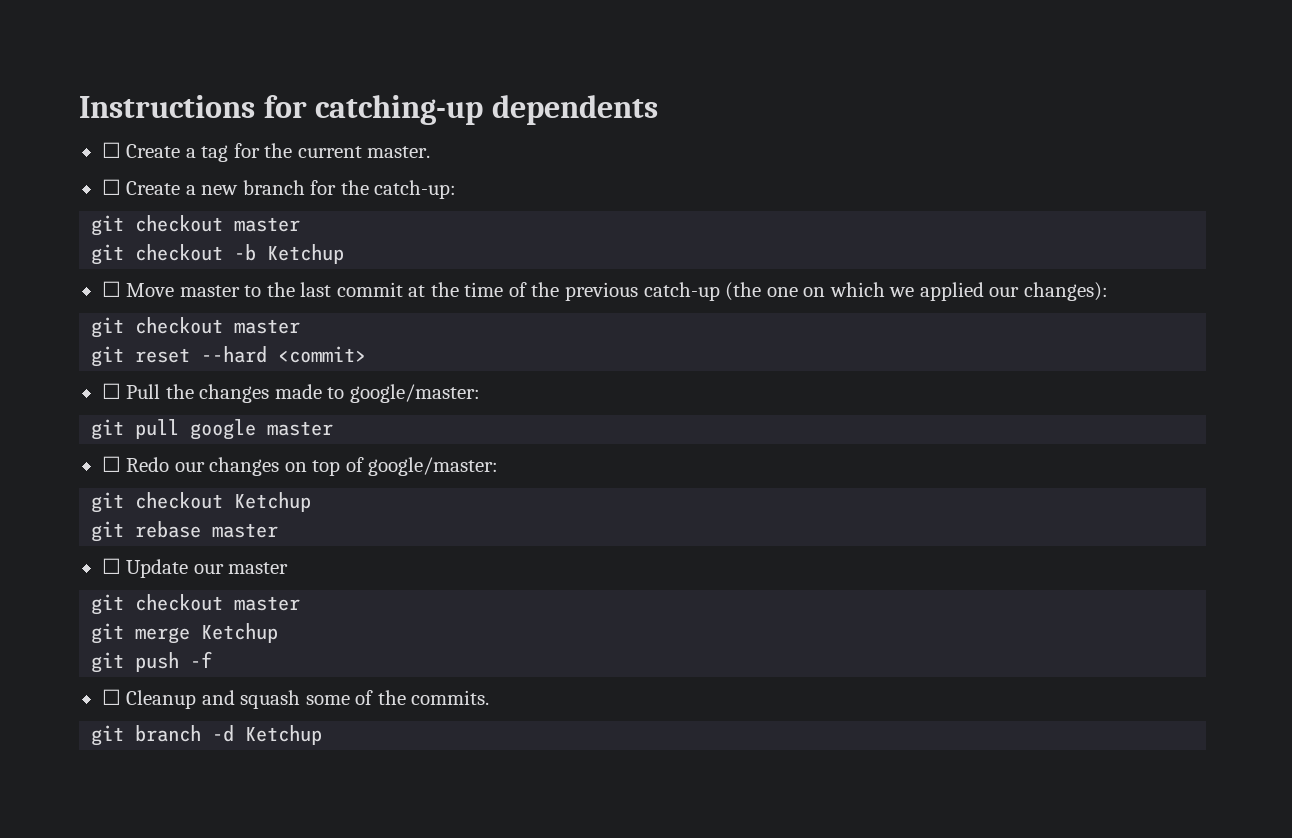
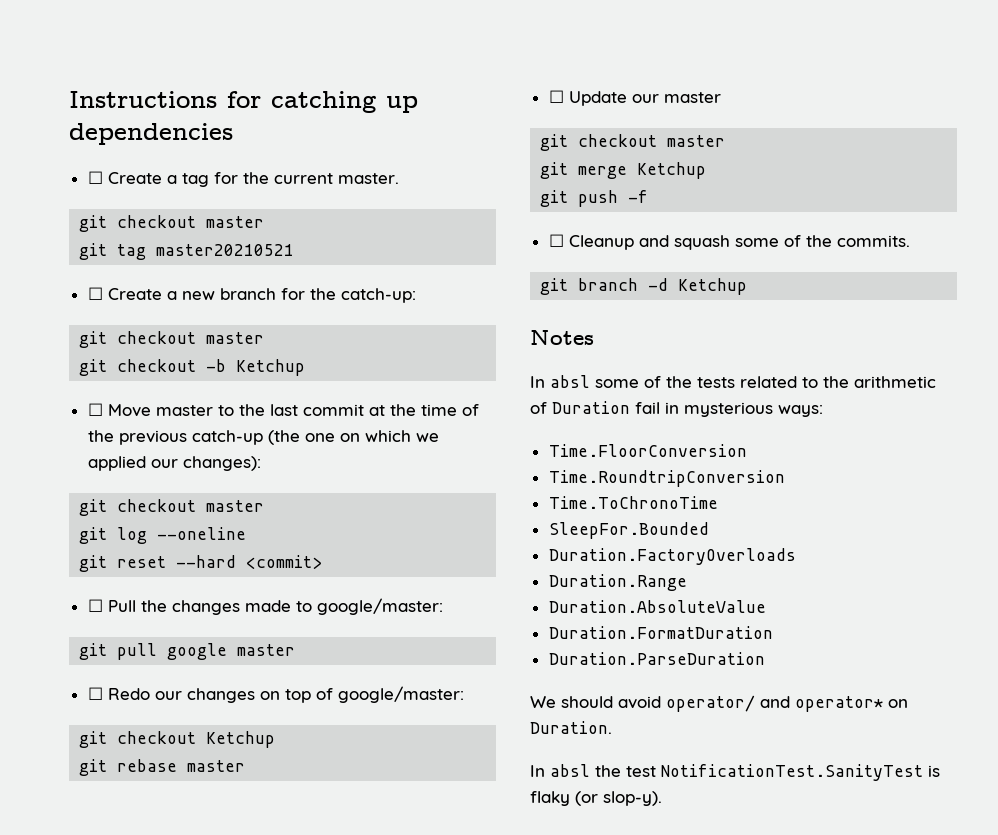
- Instructions for catching-up dependents
+ Instructions for catching up dependencies
  ☐ Create a tag for the current master.
+ git checkout master
+ git tag master20210521
+ git log --oneline
+ Notes
+ In absl some of the tests related to the arithmetic of Duration fail in mysterious ways:
+ Time.FloorConversion
+ Time.RoundtripConversion
+ Time.ToChronoTime
+ SleepFor.Bounded
+ Duration.FactoryOverloads
+ Duration.Range
+ Duration.AbsoluteValue
+ Duration.FormatDuration
+ Duration.ParseDuration
+ We should avoid operator/ and operator* on Duration.
+ In absl the test NotificationTest.SanityTest is flaky (or slop-y).

